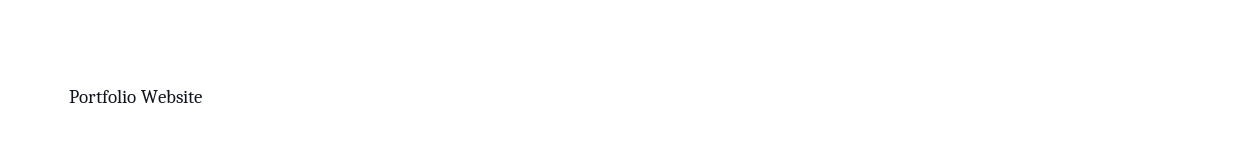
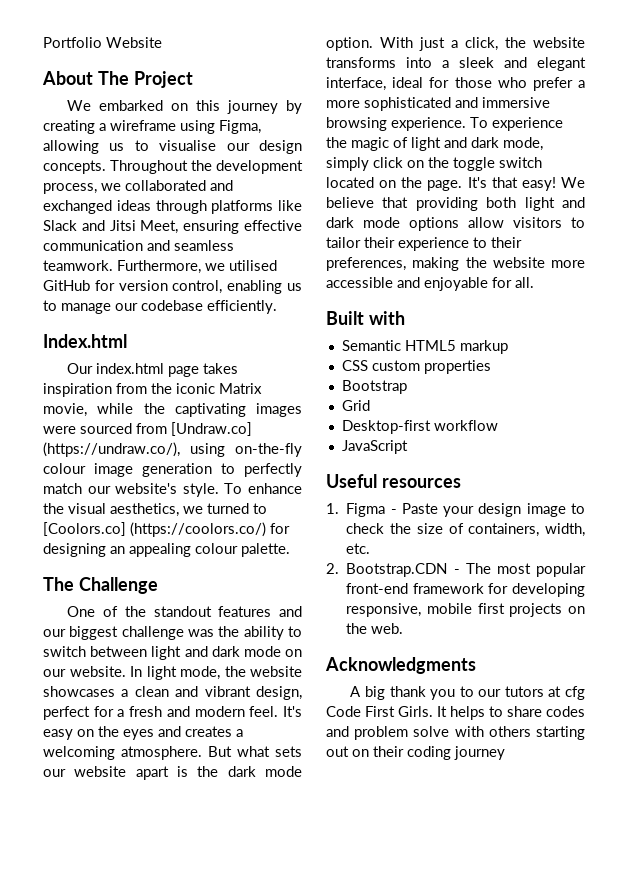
+ About The Project
+ We embarked on this journey by creating a wireframe using Figma, allowing us to visualise our design concepts. Throughout the development process, we collaborated and exchanged ideas through platforms like Slack and Jitsi Meet, ensuring effective communication and seamless teamwork. Furthermore, we utilised GitHub for version control, enabling us to manage our codebase efficiently.
+ Index.html
+ Our index.html page takes inspiration from the iconic Matrix movie, while the captivating images were sourced from [Undraw.co] (https://undraw.co/), using on-the-fly colour image generation to perfectly match our website's style. To enhance the visual aesthetics, we turned to [Coolors.co] (https://coolors.co/) for designing an appealing colour palette.
+ The Challenge
+ One of the standout features and our biggest challenge was the ability to switch between light and dark mode on our website. In light mode, the website showcases a clean and vibrant design, perfect for a fresh and modern feel. It's easy on the eyes and creates a welcoming atmosphere. But what sets our website apart is the dark mode option. With just a click, the website transforms into a sleek and elegant interface, ideal for those who prefer a more sophisticated and immersive browsing experience. To experience the magic of light and dark mode, simply click on the toggle switch located on the page. It's that easy! We believe that providing both light and dark mode options allow visitors to tailor their experience to their preferences, making the website more accessible and enjoyable for all.
+ Built with
+ Semantic HTML5 markup
+ CSS custom properties
+ Bootstrap
+ Grid
+ Desktop-first workflow
+ JavaScript
+ Useful resources
+ 1. Figma - Paste your design image to check the size of containers, width, etc.
+ 2. Bootstrap.CDN - The most popular front-end framework for developing responsive, mobile first projects on the web.
+ Acknowledgments
+ A big thank you to our tutors at cfg Code First Girls. It helps to share codes and problem solve with others starting out on their coding journey

